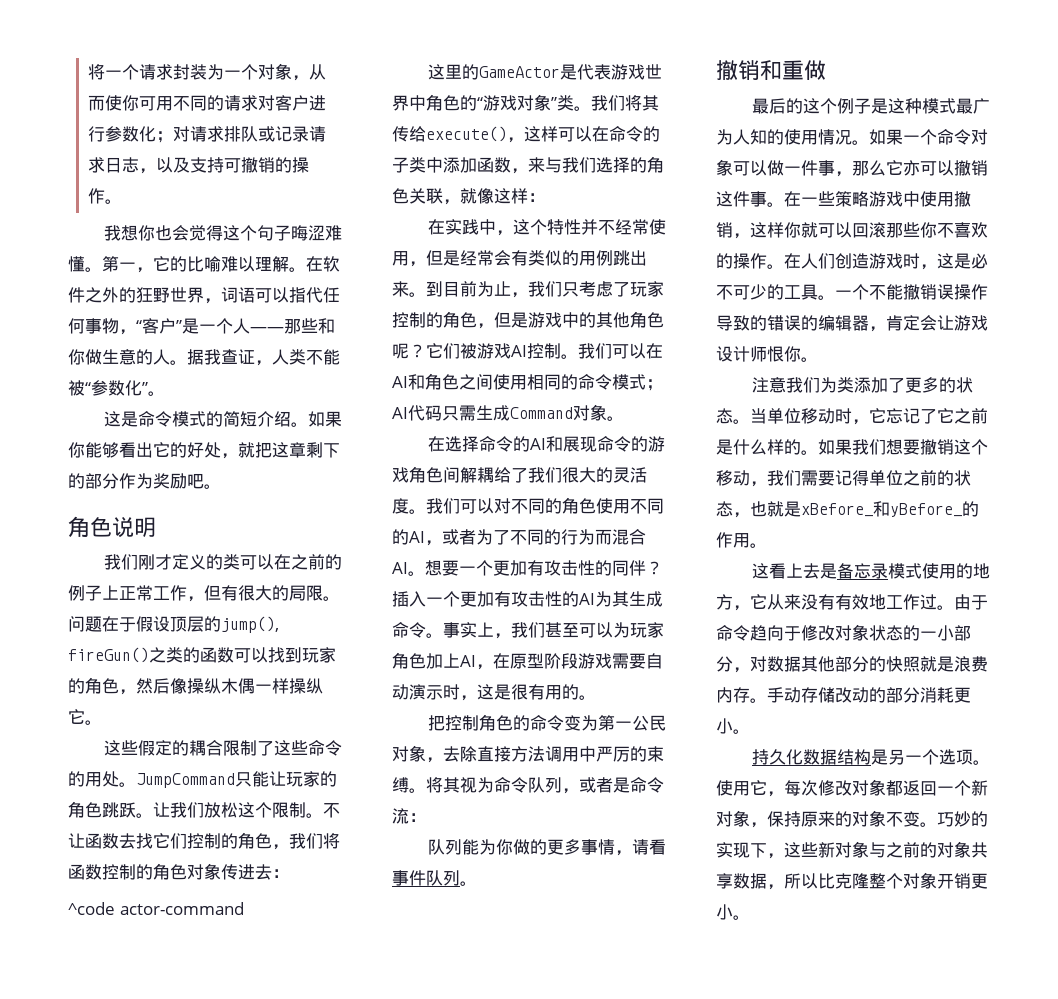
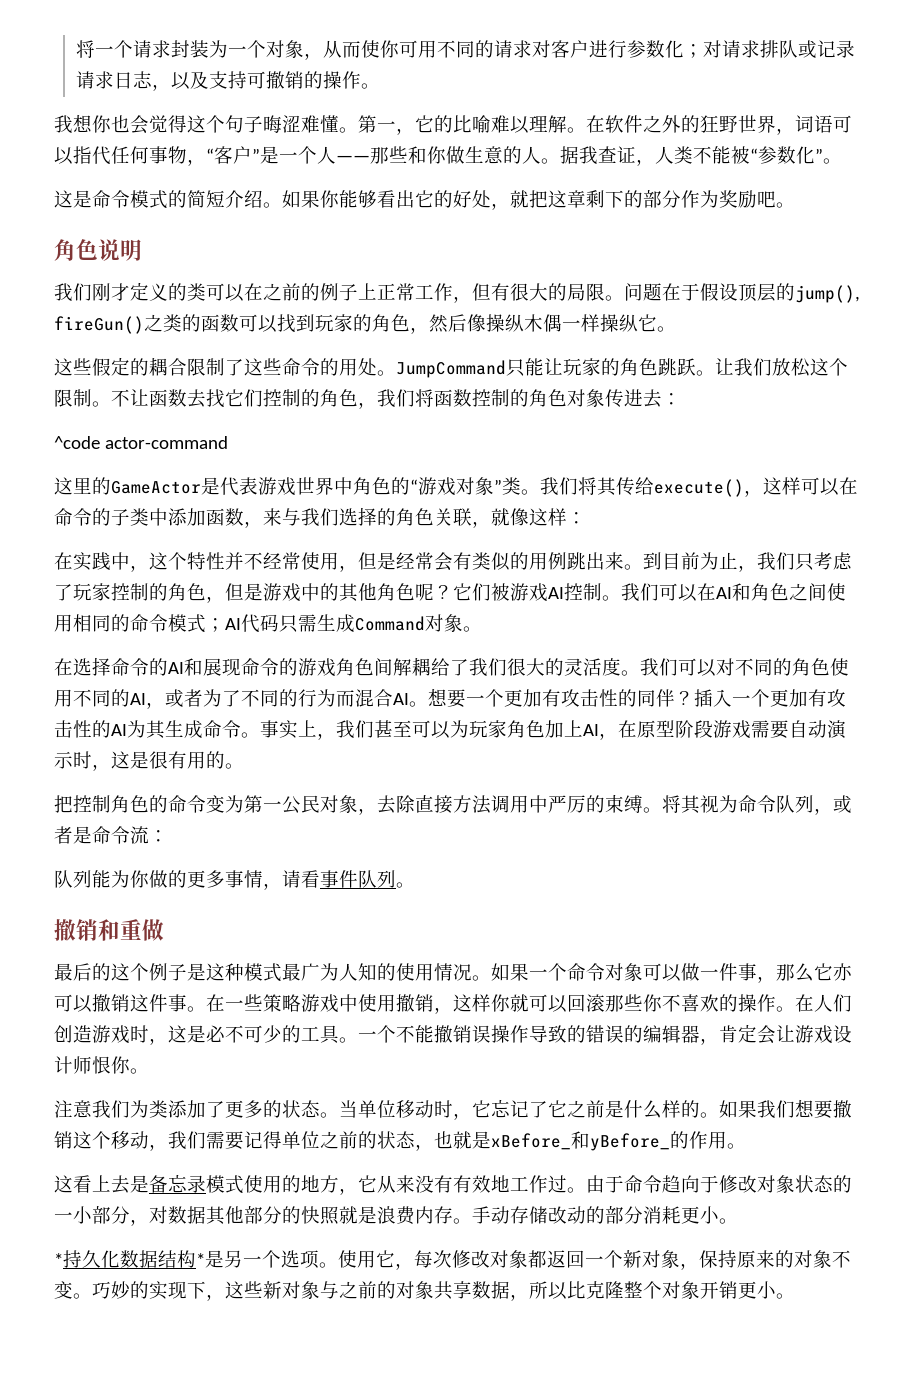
- 持久化数据结构是另一个选项。
+ *持久化数据结构*是另一个选项。

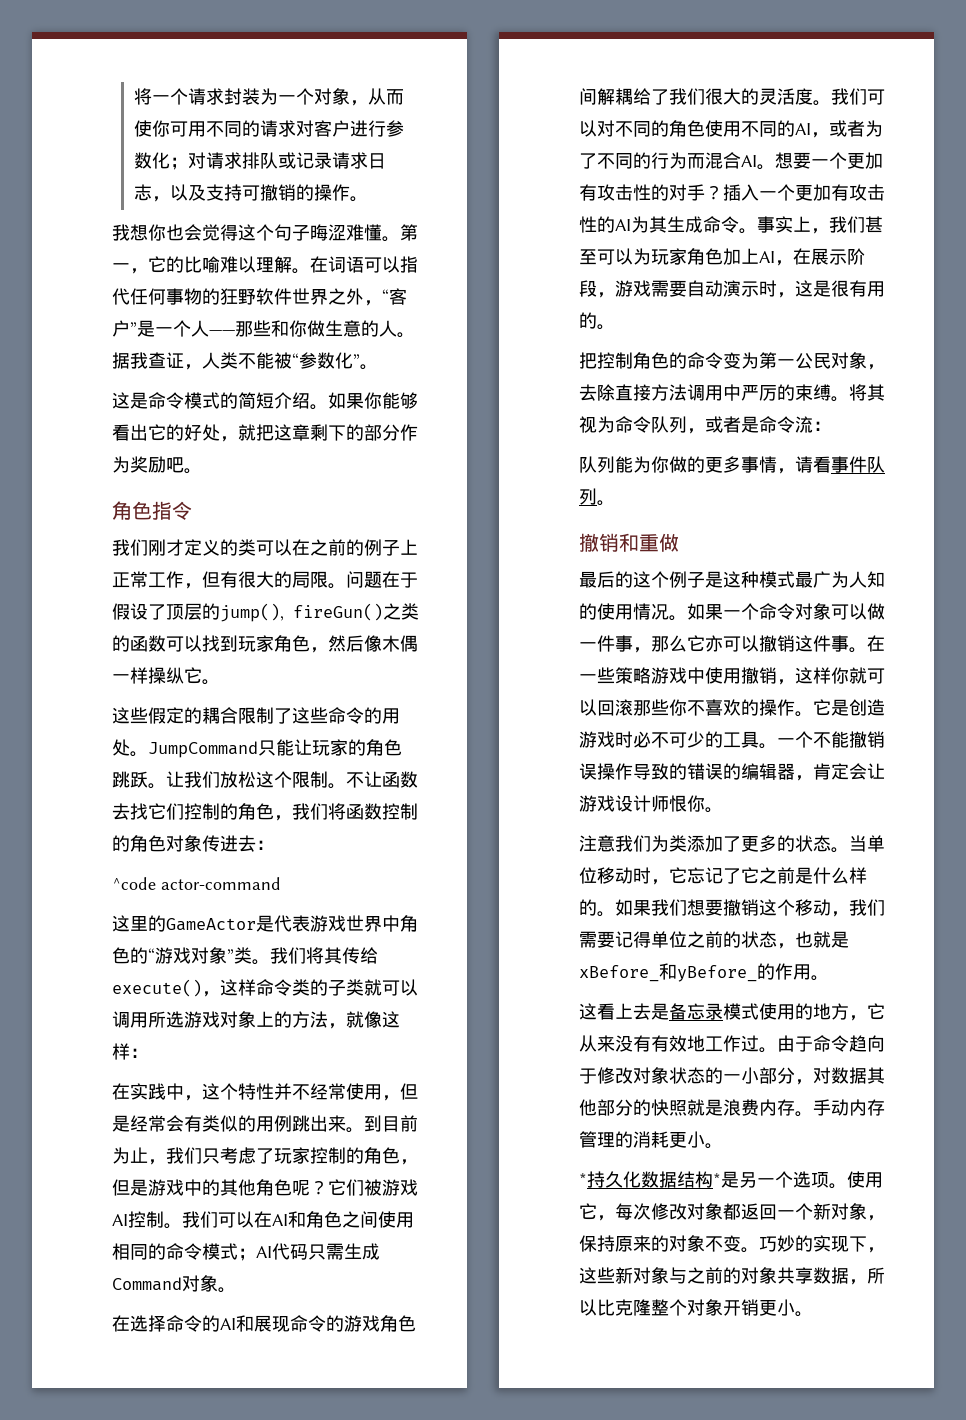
- 在软件之外的狂野世界，词语可以指代任何事物，“客户”是一个人——那些和你做生意的人。
+ 在词语可以指代任何事物的狂野软件世界之外，“客户”是一个人——那些和你做生意的人。
- 角色说明
+ 角色指令
- 问题在于假设顶层的jump(), fireGun()之类的函数可以找到玩家的角色，然后像操纵木偶一样操纵它。
+ 问题在于假设了顶层的jump(), fireGun()之类的函数可以找到玩家角色，然后像木偶一样操纵它。
- 我们将其传给execute()，这样可以在命令的子类中添加函数，来与我们选择的角色关联，就像这样：
+ 我们将其传给execute()，这样命令类的子类就可以调用所选游戏对象上的方法，就像这样：
- 想要一个更加有攻击性的同伴？
+ 想要一个更加有攻击性的对手？
- 事实上，我们甚至可以为玩家角色加上AI，在原型阶段游戏需要自动演示时，这是很有用的。
+ 事实上，我们甚至可以为玩家角色加上AI，在展示阶段，游戏需要自动演示时，这是很有用的。
- 在人们创造游戏时，这是必不可少的工具。
+ 它是创造游戏时必不可少的工具。
- 手动存储改动的部分消耗更小。
+ 手动内存管理的消耗更小。

